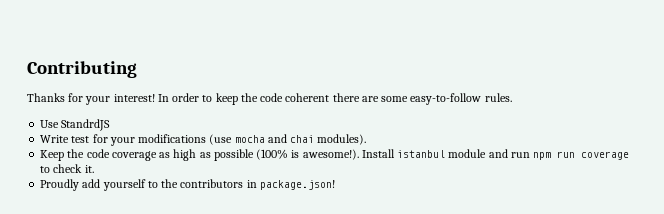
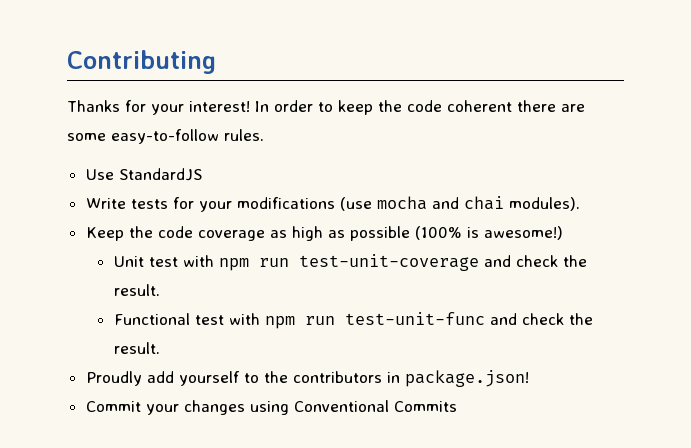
- Use StandrdJS
+ Use StandardJS
- Write test for your modifications (use mocha and chai modules).
+ Write tests for your modifications (use mocha and chai modules).
- Keep the code coverage as high as possible (100% is awesome!). Install istanbul module and run npm run coverage to check it.
+ Keep the code coverage as high as possible (100% is awesome!)
+ Unit test with npm run test-unit-coverage and check the result.
+ Functional test with npm run test-unit-func and check the result.
+ Commit your changes using Conventional Commits

